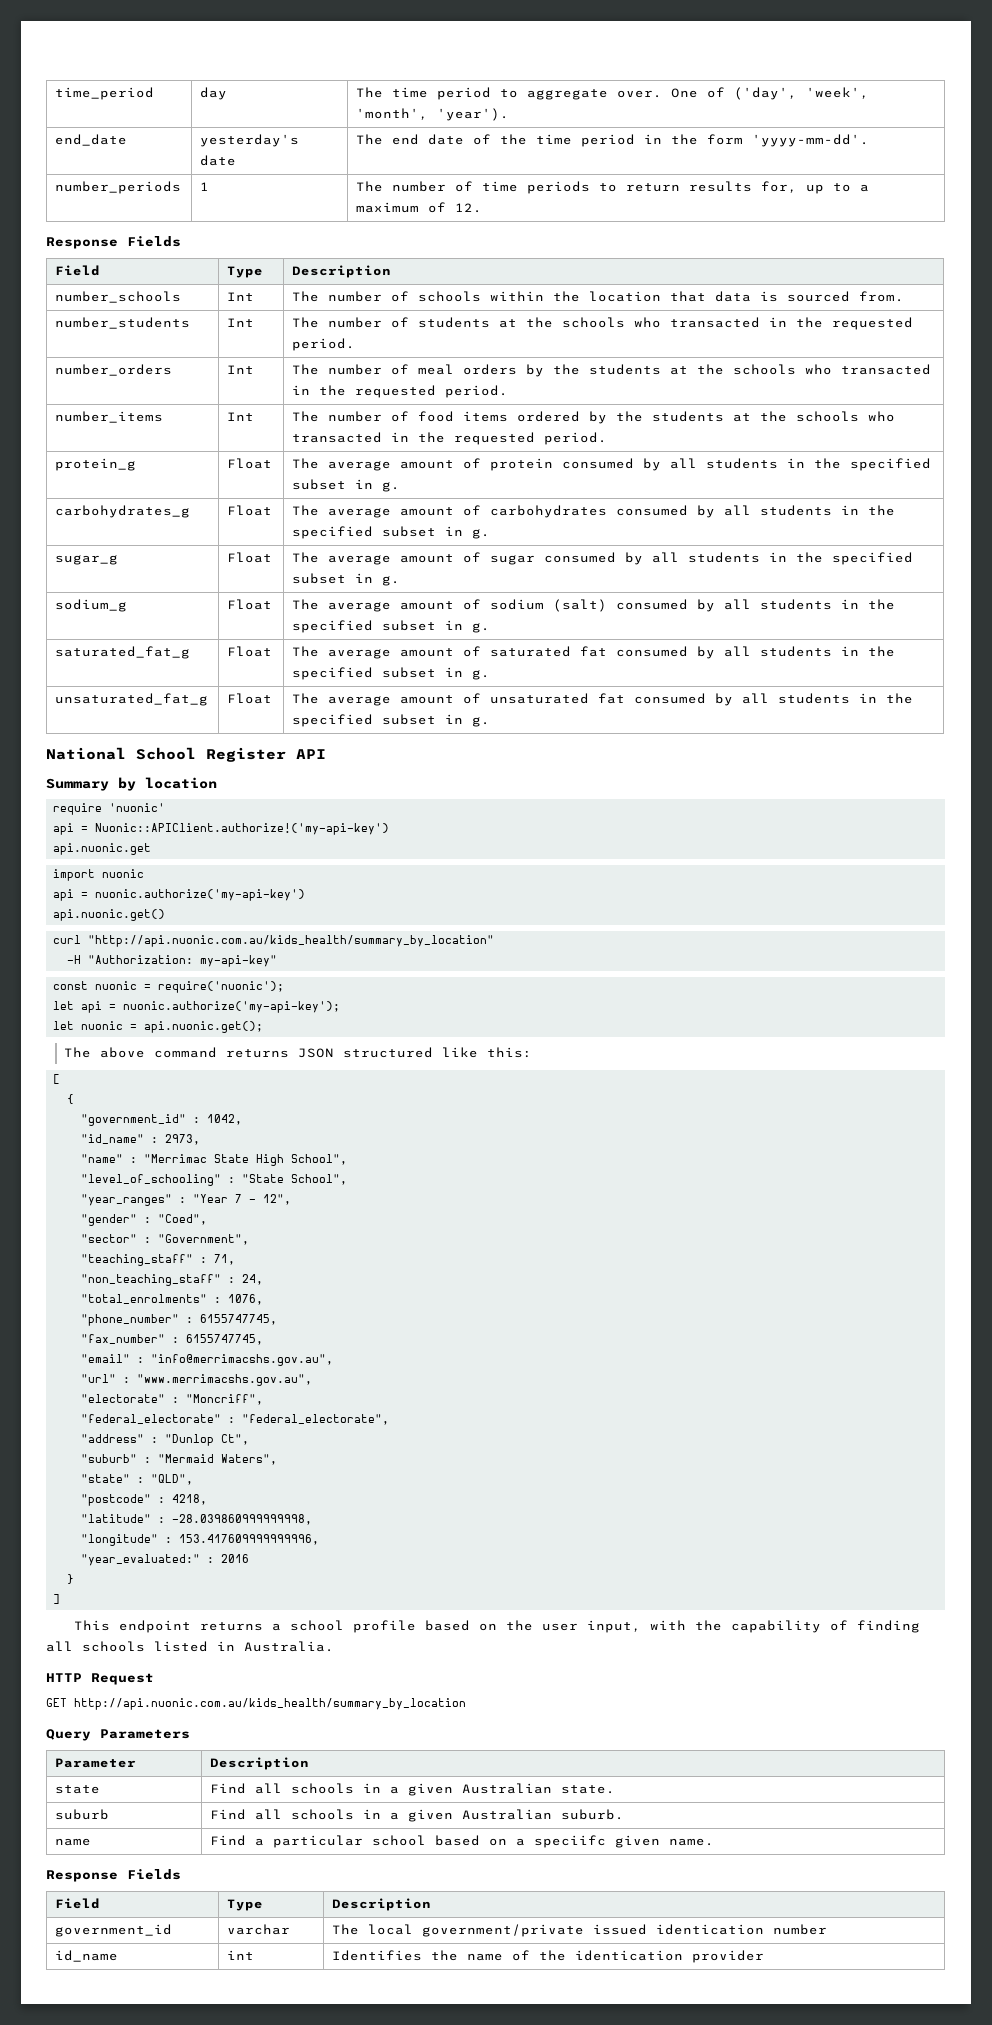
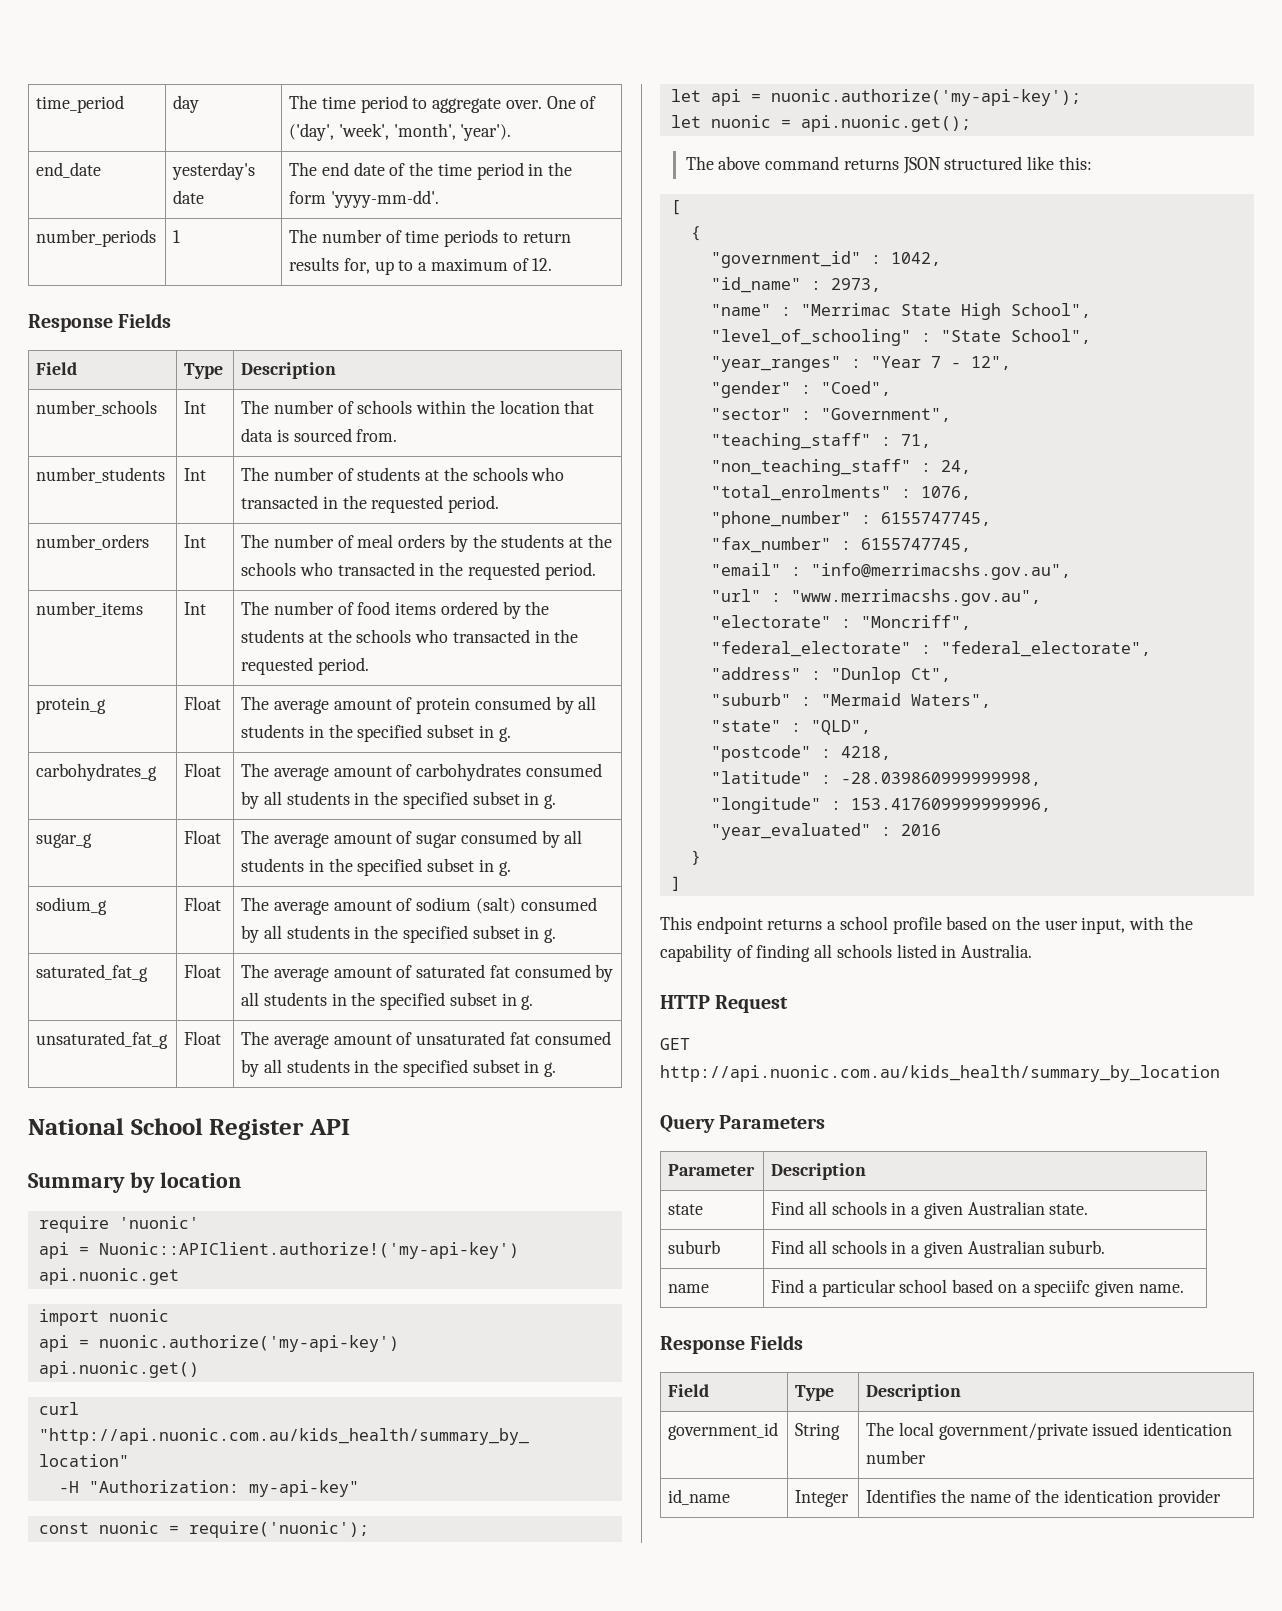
- "year_evaluated:" : 2016
+ "year_evaluated" : 2016
- government_id | varchar | The local government/private issued identication number
+ government_id | String | The local government/private issued identication number
- id_name | int | Identifies the name of the identication provider
+ id_name | Integer | Identifies the name of the identication provider

